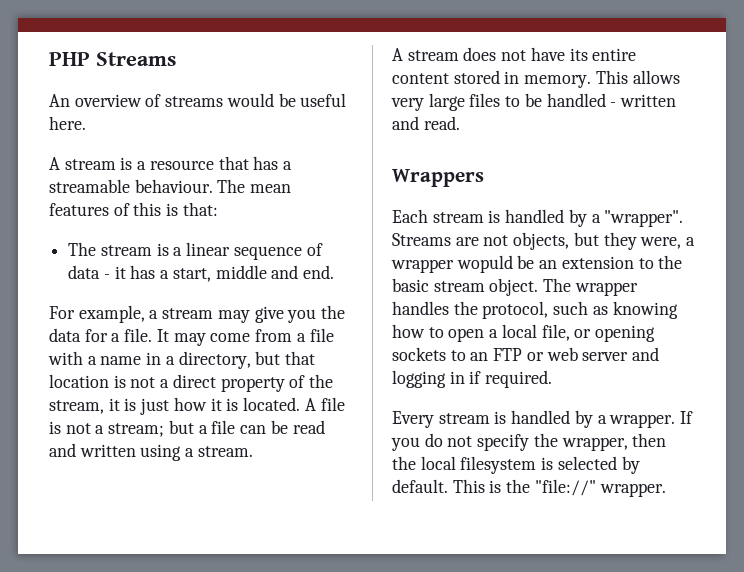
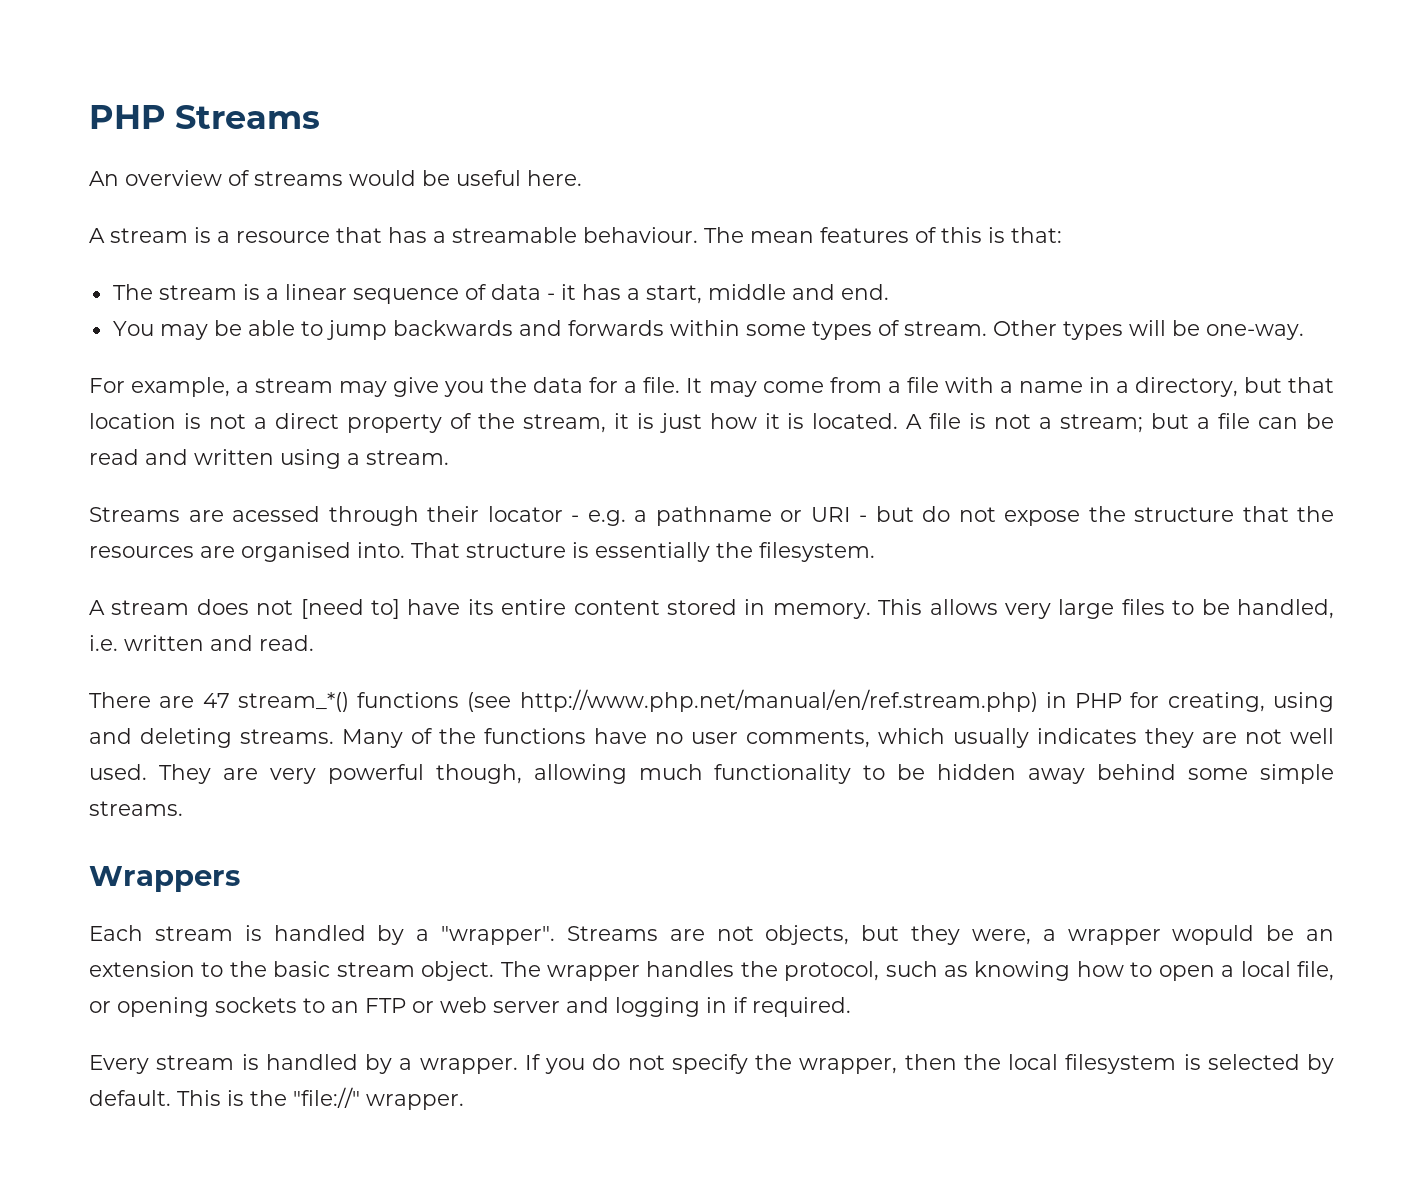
+ You may be able to jump backwards and forwards within some types of stream. Other types will be one-way.
+ Streams are acessed through their locator - e.g. a pathname or URI - but do not expose the structure that the resources are organised into. That structure is essentially the filesystem.
- A stream does not have its entire content stored in memory.
+ A stream does not [need to] have its entire content stored in memory.
- This allows very large files to be handled - written and read.
+ This allows very large files to be handled, i.e. written and read.
+ There are 47 stream_*() functions (see http://www.php.net/manual/en/ref.stream.php) in PHP for creating, using and deleting streams. Many of the functions have no user comments, which usually indicates they are not well used. They are very powerful though, allowing much functionality to be hidden away behind some simple streams.

